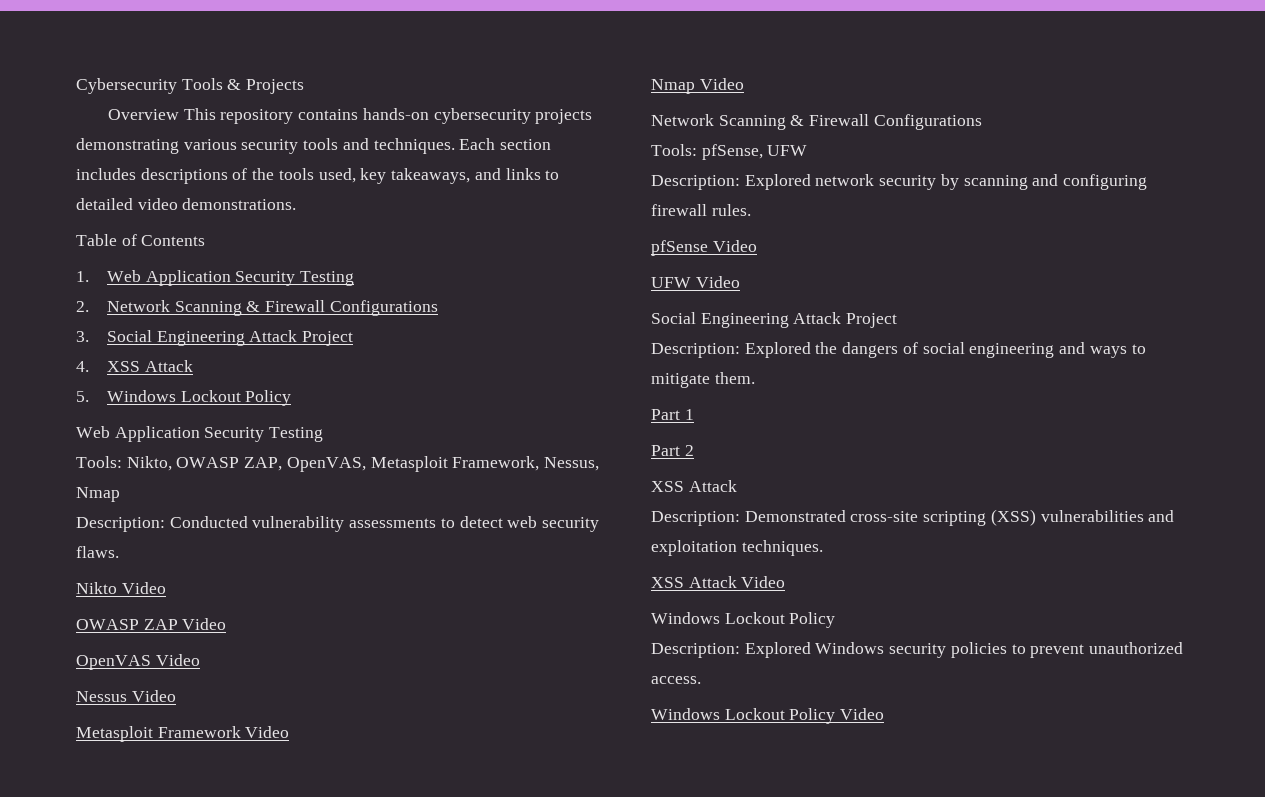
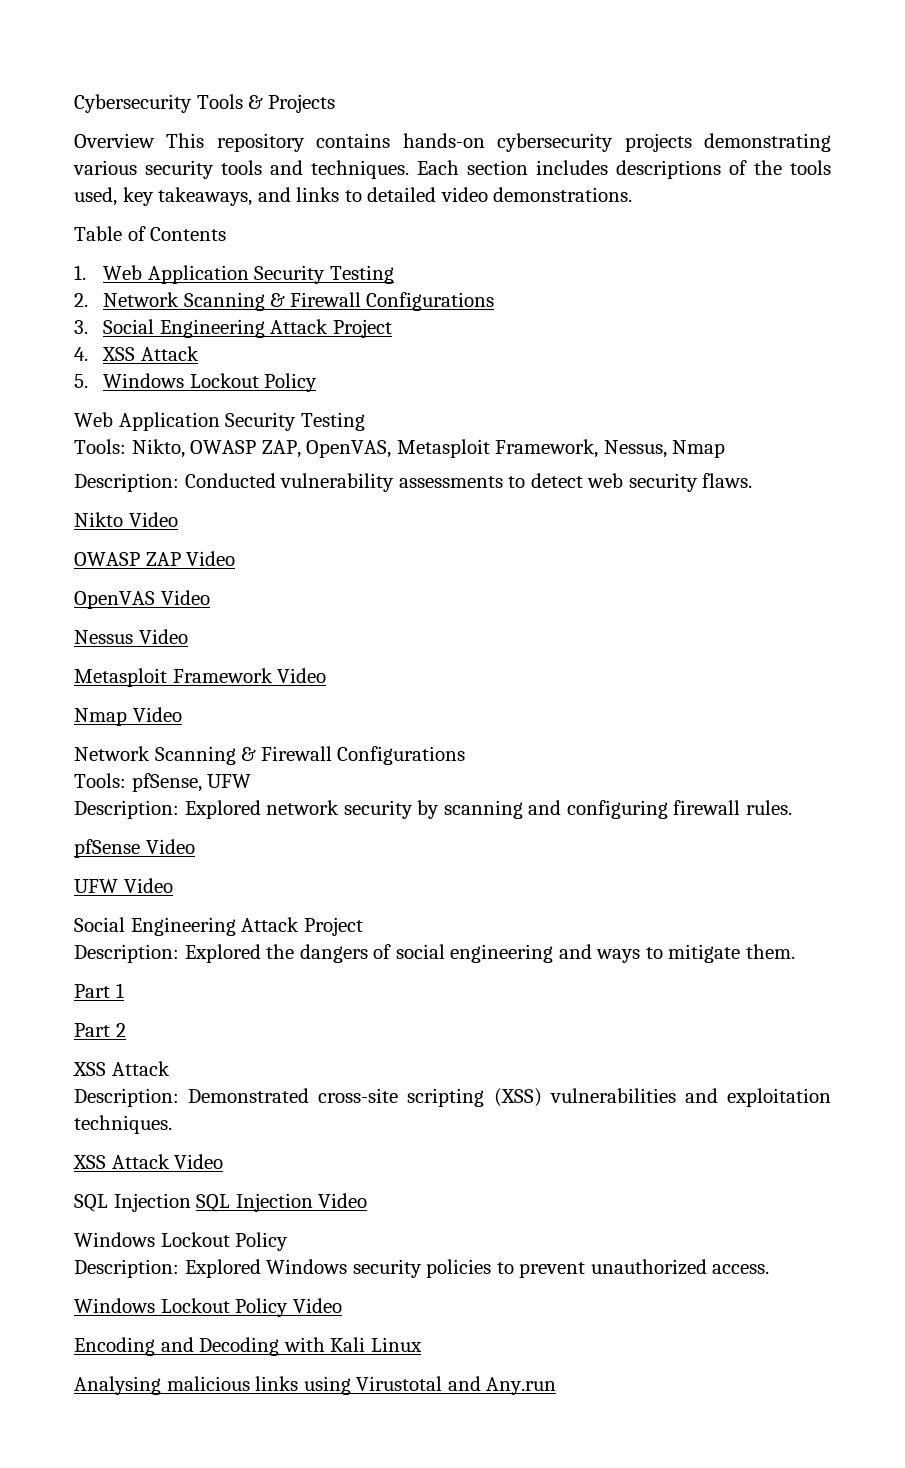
+ SQL Injection SQL Injection Video
+ Encoding and Decoding with Kali Linux
+ Analysing malicious links using Virustotal and Any.run

